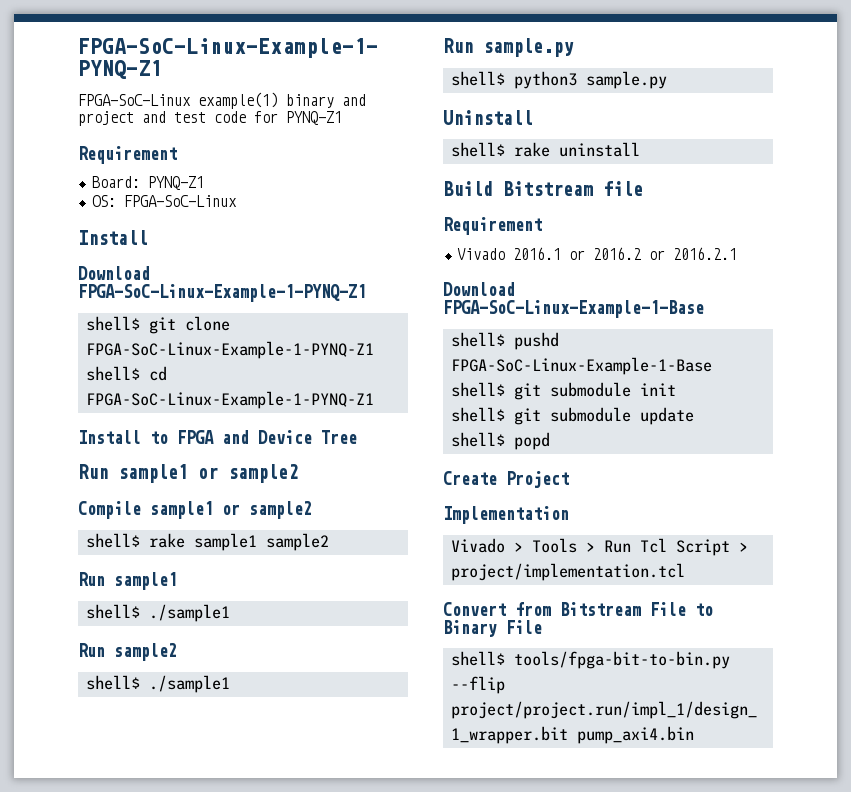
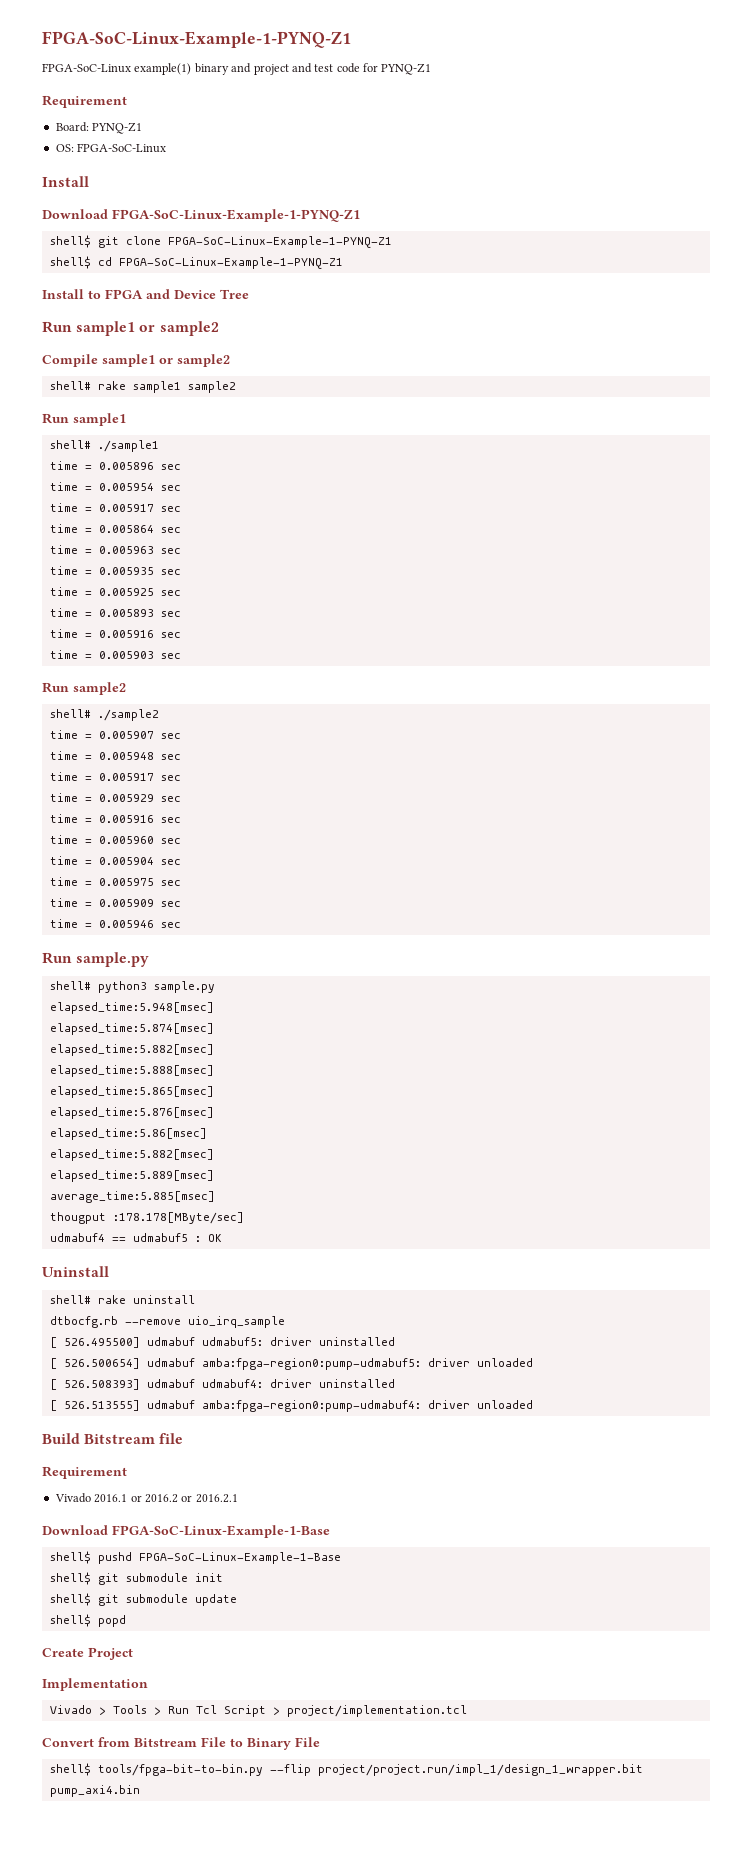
- shell$ rake sample1 sample2
+ shell# rake sample1 sample2
  Run sample1
- shell$ ./sample1
+ shell# ./sample1
+ time = 0.005896 sec
+ time = 0.005954 sec
+ time = 0.005917 sec
+ time = 0.005864 sec
+ time = 0.005963 sec
+ time = 0.005935 sec
+ time = 0.005925 sec
+ time = 0.005893 sec
+ time = 0.005916 sec
+ time = 0.005903 sec
  Run sample2
- shell$ ./sample1
+ shell# ./sample2
+ time = 0.005907 sec
+ time = 0.005948 sec
+ time = 0.005917 sec
+ time = 0.005929 sec
+ time = 0.005916 sec
+ time = 0.005960 sec
+ time = 0.005904 sec
+ time = 0.005975 sec
+ time = 0.005909 sec
+ time = 0.005946 sec
- shell$ python3 sample.py
+ shell# python3 sample.py
+ elapsed_time:5.948[msec]
+ elapsed_time:5.874[msec]
+ elapsed_time:5.882[msec]
+ elapsed_time:5.888[msec]
+ elapsed_time:5.865[msec]
+ elapsed_time:5.876[msec]
+ elapsed_time:5.86[msec]
+ elapsed_time:5.882[msec]
+ elapsed_time:5.889[msec]
+ average_time:5.885[msec]
+ thougput :178.178[MByte/sec]
+ udmabuf4 == udmabuf5 : OK
- shell$ rake uninstall
+ shell# rake uninstall
+ dtbocfg.rb --remove uio_irq_sample
+ [ 526.495500] udmabuf udmabuf5: driver uninstalled
+ [ 526.500654] udmabuf amba:fpga-region0:pump-udmabuf5: driver unloaded
+ [ 526.508393] udmabuf udmabuf4: driver uninstalled
+ [ 526.513555] udmabuf amba:fpga-region0:pump-udmabuf4: driver unloaded

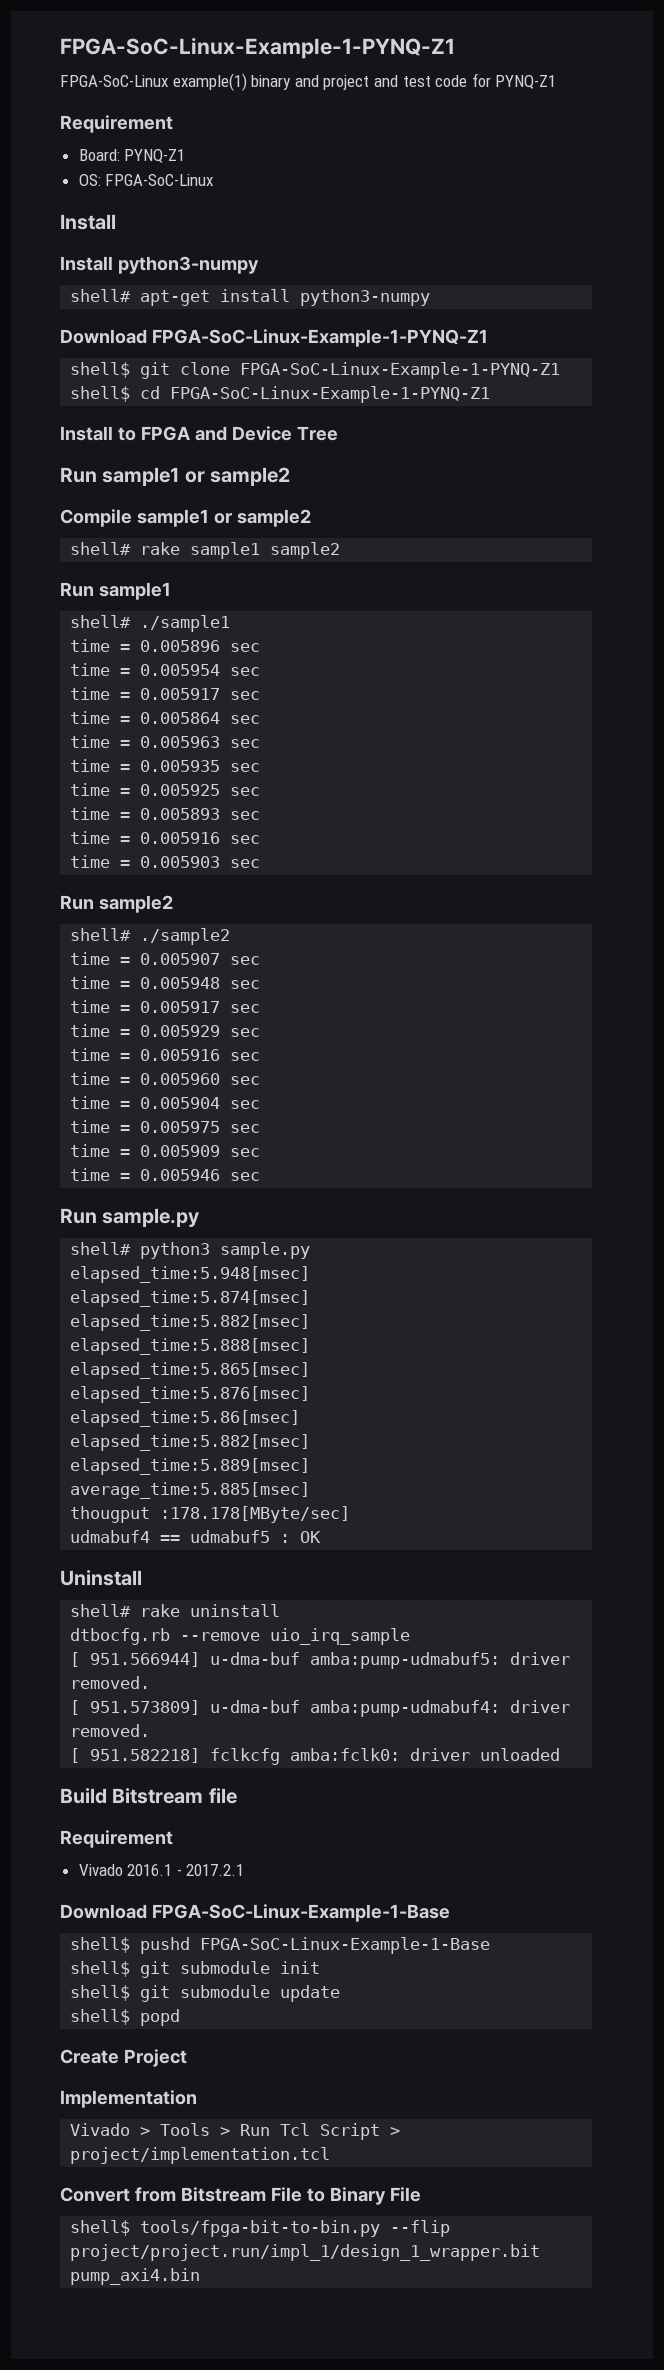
+ Install python3-numpy
+ shell# apt-get install python3-numpy
- [ 526.495500] udmabuf udmabuf5: driver uninstalled
- [ 526.500654] udmabuf amba:fpga-region0:pump-udmabuf5: driver unloaded
- [ 526.508393] udmabuf udmabuf4: driver uninstalled
- [ 526.513555] udmabuf amba:fpga-region0:pump-udmabuf4: driver unloaded
+ [ 951.566944] u-dma-buf amba:pump-udmabuf5: driver removed.
+ [ 951.573809] u-dma-buf amba:pump-udmabuf4: driver removed.
+ [ 951.582218] fclkcfg amba:fclk0: driver unloaded
- Vivado 2016.1 or 2016.2 or 2016.2.1
+ Vivado 2016.1 - 2017.2.1

